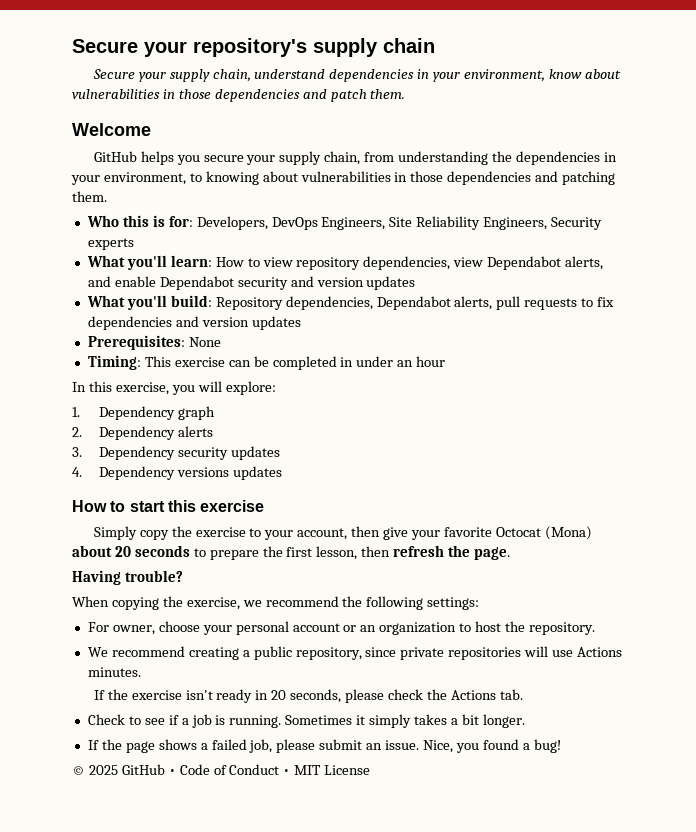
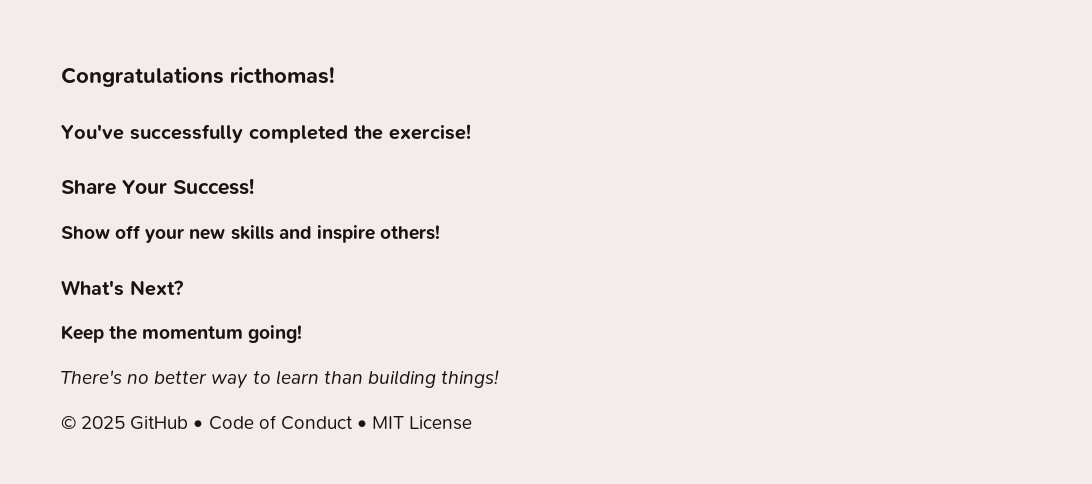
- Secure your repository's supply chain
- Secure your supply chain, understand dependencies in your environment, know about vulnerabilities in those dependencies and patch them.
- Welcome
- GitHub helps you secure your supply chain, from understanding the dependencies in your environment, to knowing about vulnerabilities in those dependencies and patching them.
- Who this is for: Developers, DevOps Engineers, Site Reliability Engineers, Security experts
- What you'll learn: How to view repository dependencies, view Dependabot alerts, and enable Dependabot security and version updates
- What you'll build: Repository dependencies, Dependabot alerts, pull requests to fix dependencies and version updates
- Prerequisites: None
- Timing: This exercise can be completed in under an hour
- In this exercise, you will explore:
- 1. Dependency graph
- 2. Dependency alerts
- 3. Dependency security updates
- 4. Dependency versions updates
- How to start this exercise
- Simply copy the exercise to your account, then give your favorite Octocat (Mona) about 20 seconds to prepare the first lesson, then refresh the page.
- Having trouble?
- When copying the exercise, we recommend the following settings:
- For owner, choose your personal account or an organization to host the repository.
- We recommend creating a public repository, since private repositories will use Actions minutes.
- If the exercise isn't ready in 20 seconds, please check the Actions tab.
- Check to see if a job is running. Sometimes it simply takes a bit longer.
- If the page shows a failed job, please submit an issue. Nice, you found a bug!
+ Congratulations ricthomas!
+ You've successfully completed the exercise!
+ Share Your Success!
+ Show off your new skills and inspire others!
+ What's Next?
+ Keep the momentum going!
+ There's no better way to learn than building things!

